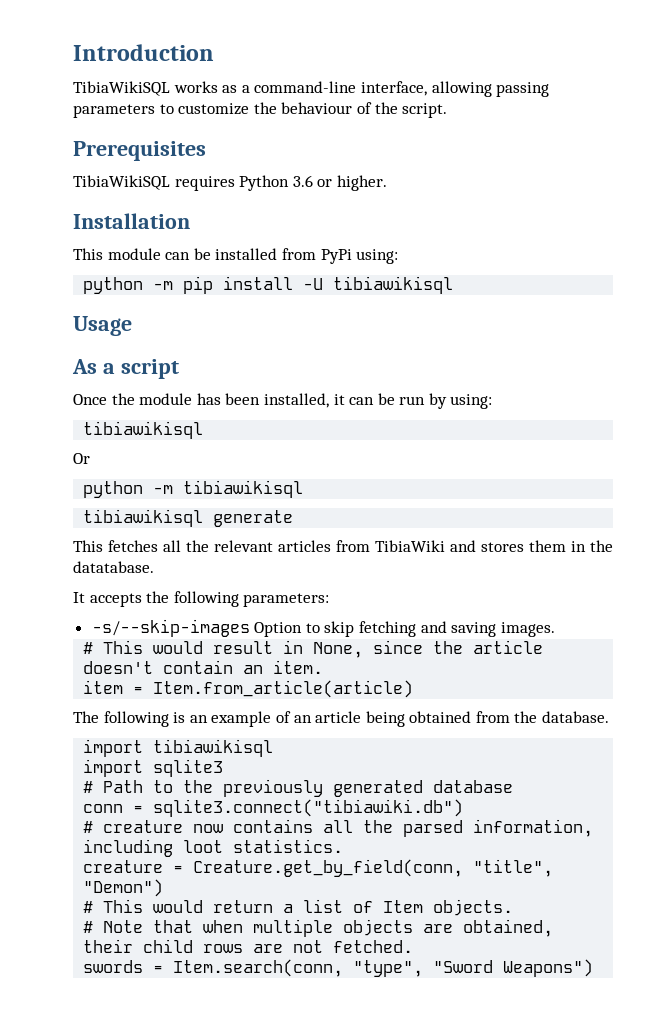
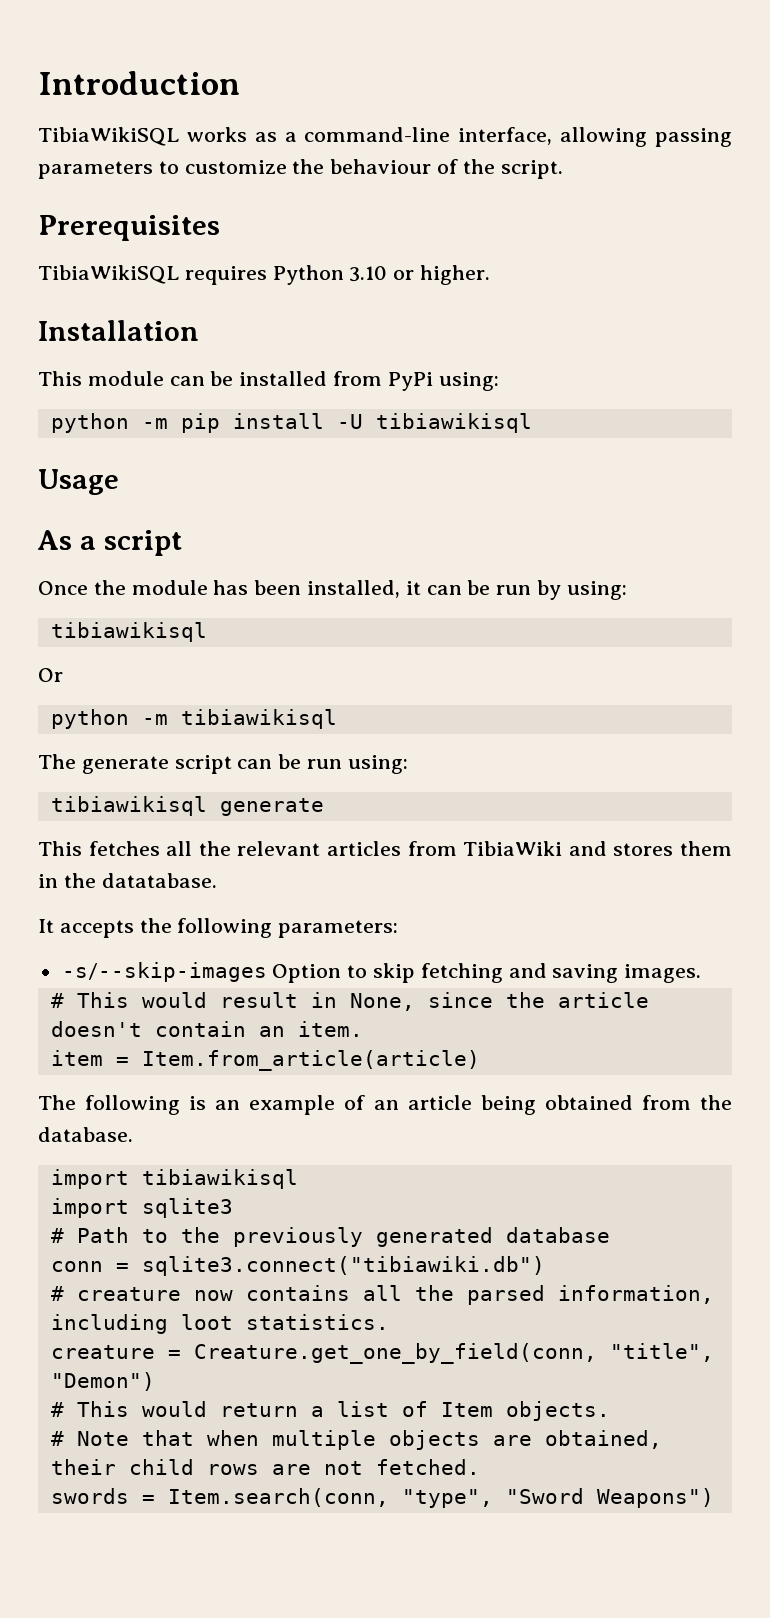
- TibiaWikiSQL requires Python 3.6 or higher.
+ TibiaWikiSQL requires Python 3.10 or higher.
+ The generate script can be run using:
- creature = Creature.get_by_field(conn, "title", "Demon")
+ creature = Creature.get_one_by_field(conn, "title", "Demon")

